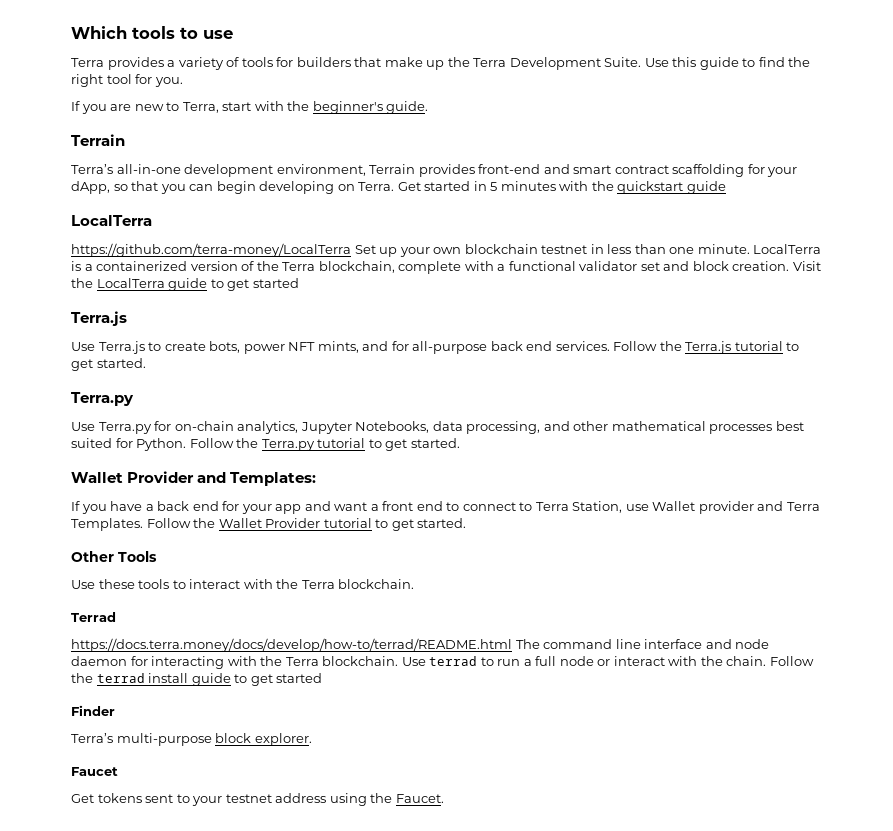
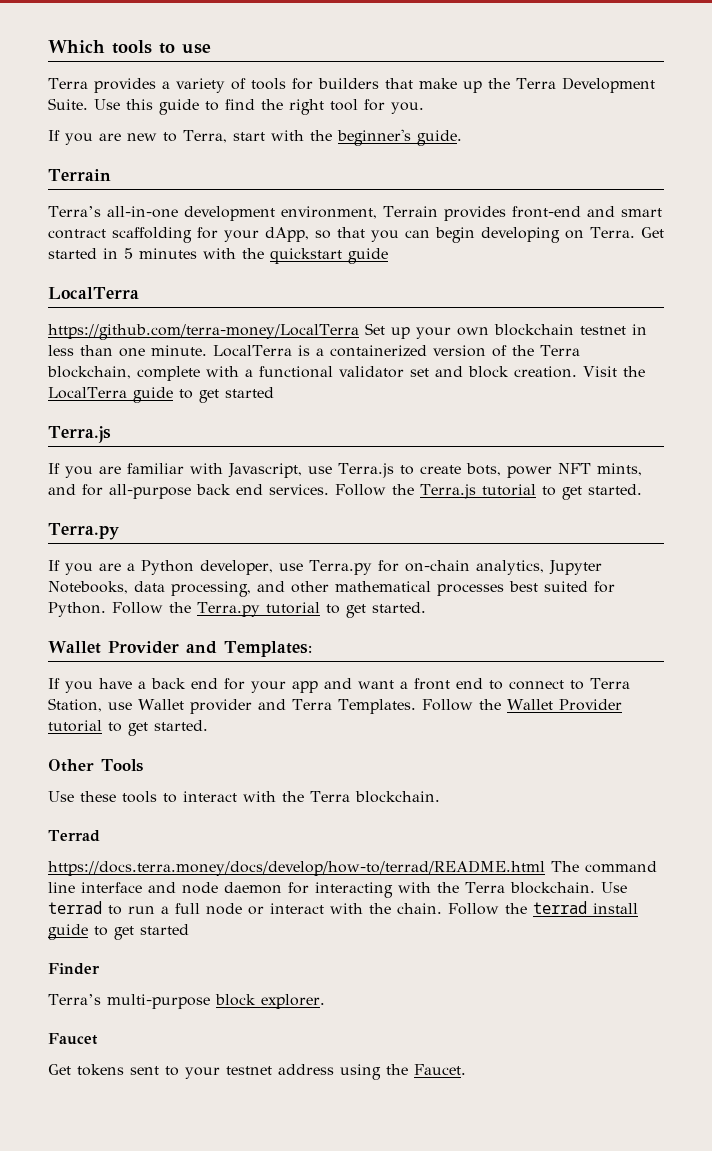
- Use Terra.js to create bots, power NFT mints, and for all-purpose back end services.
+ If you are familiar with Javascript, use Terra.js to create bots, power NFT mints, and for all-purpose back end services.
- Use Terra.py for on-chain analytics, Jupyter Notebooks, data processing, and other mathematical processes best suited for Python.
+ If you are a Python developer, use Terra.py for on-chain analytics, Jupyter Notebooks, data processing, and other mathematical processes best suited for Python.

